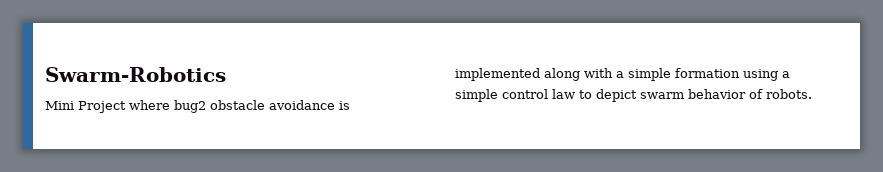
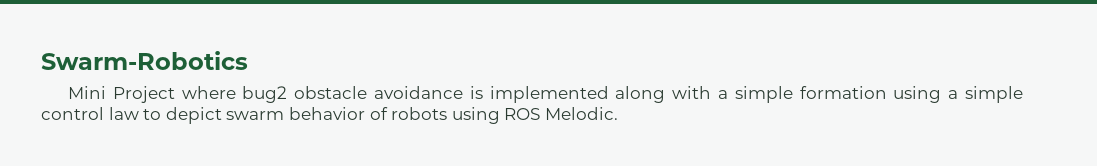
- Mini Project where bug2 obstacle avoidance is implemented along with a simple formation using a simple control law to depict swarm behavior of robots.
+ Mini Project where bug2 obstacle avoidance is implemented along with a simple formation using a simple control law to depict swarm behavior of robots using ROS Melodic.

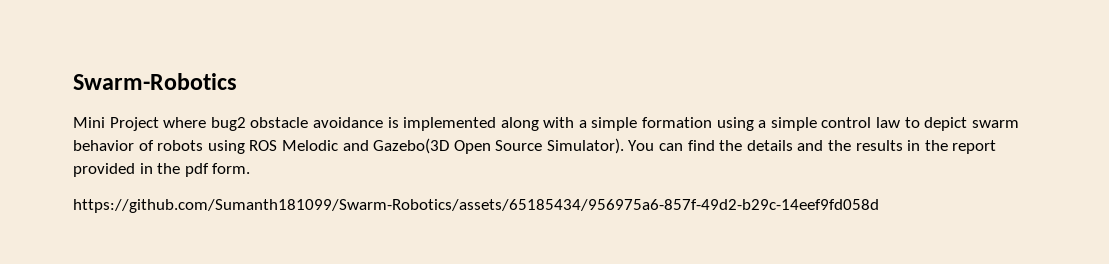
- Mini Project where bug2 obstacle avoidance is implemented along with a simple formation using a simple control law to depict swarm behavior of robots using ROS Melodic.
+ Mini Project where bug2 obstacle avoidance is implemented along with a simple formation using a simple control law to depict swarm behavior of robots using ROS Melodic and Gazebo(3D Open Source Simulator). You can find the details and the results in the report provided in the pdf form.
+ https://github.com/Sumanth181099/Swarm-Robotics/assets/65185434/956975a6-857f-49d2-b29c-14eef9fd058d

